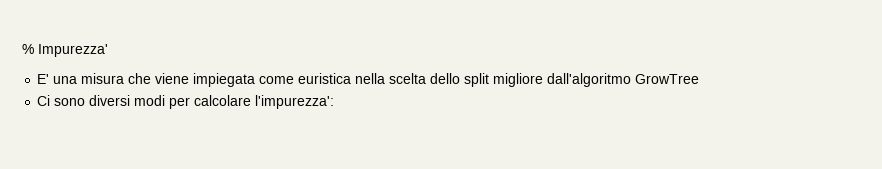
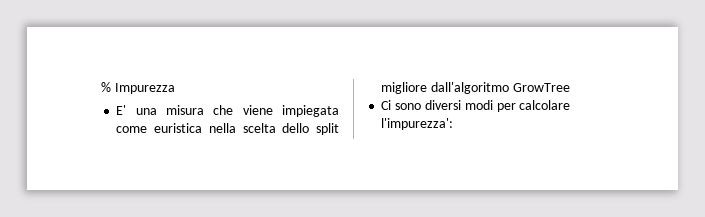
- % Impurezza'
+ % Impurezza

